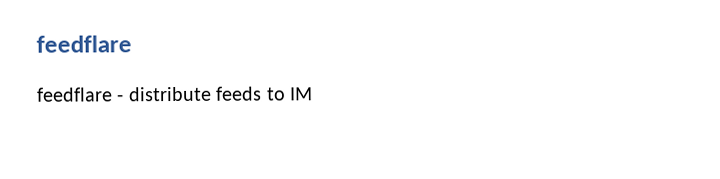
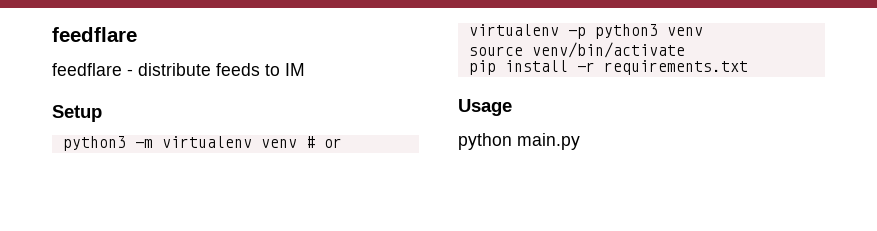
+ Setup
+ python3 -m virtualenv venv # or virtualenv -p python3 venv
+ source venv/bin/activate
+ pip install -r requirements.txt
+ Usage
+ python main.py

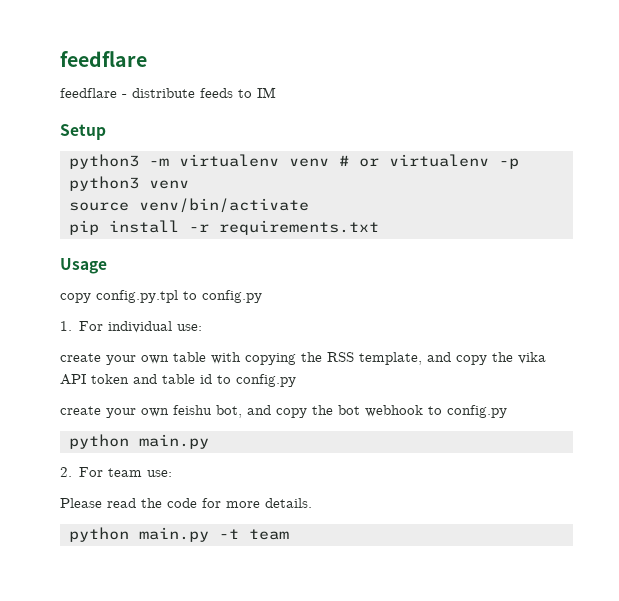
+ copy config.py.tpl to config.py
+ 1. For individual use:
+ create your own table with copying the RSS template, and copy the vika API token and table id to config.py
+ create your own feishu bot, and copy the bot webhook to config.py
  python main.py
+ 2. For team use:
+ Please read the code for more details.
+ python main.py -t team

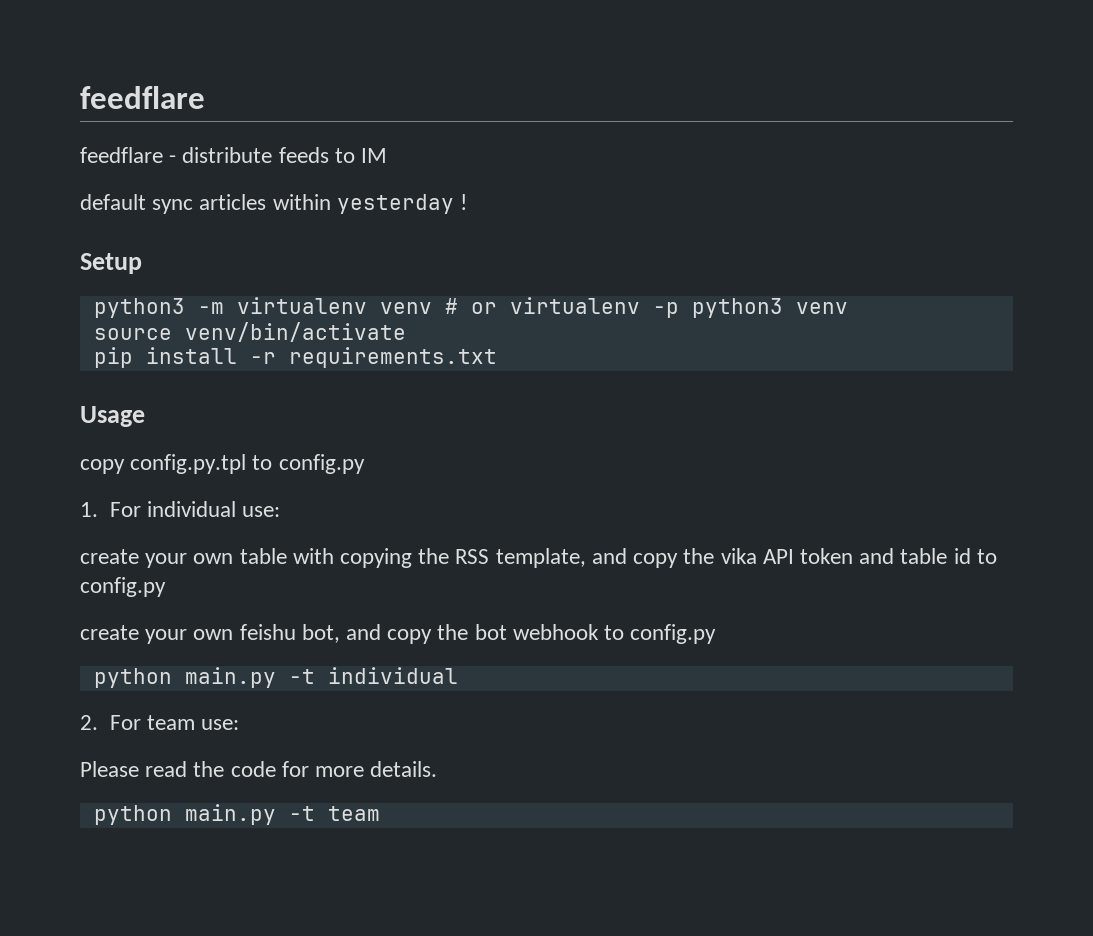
+ default sync articles within yesterday !
  create your own feishu bot, and copy the bot webhook to config.py
- python main.py
+ python main.py -t individual

